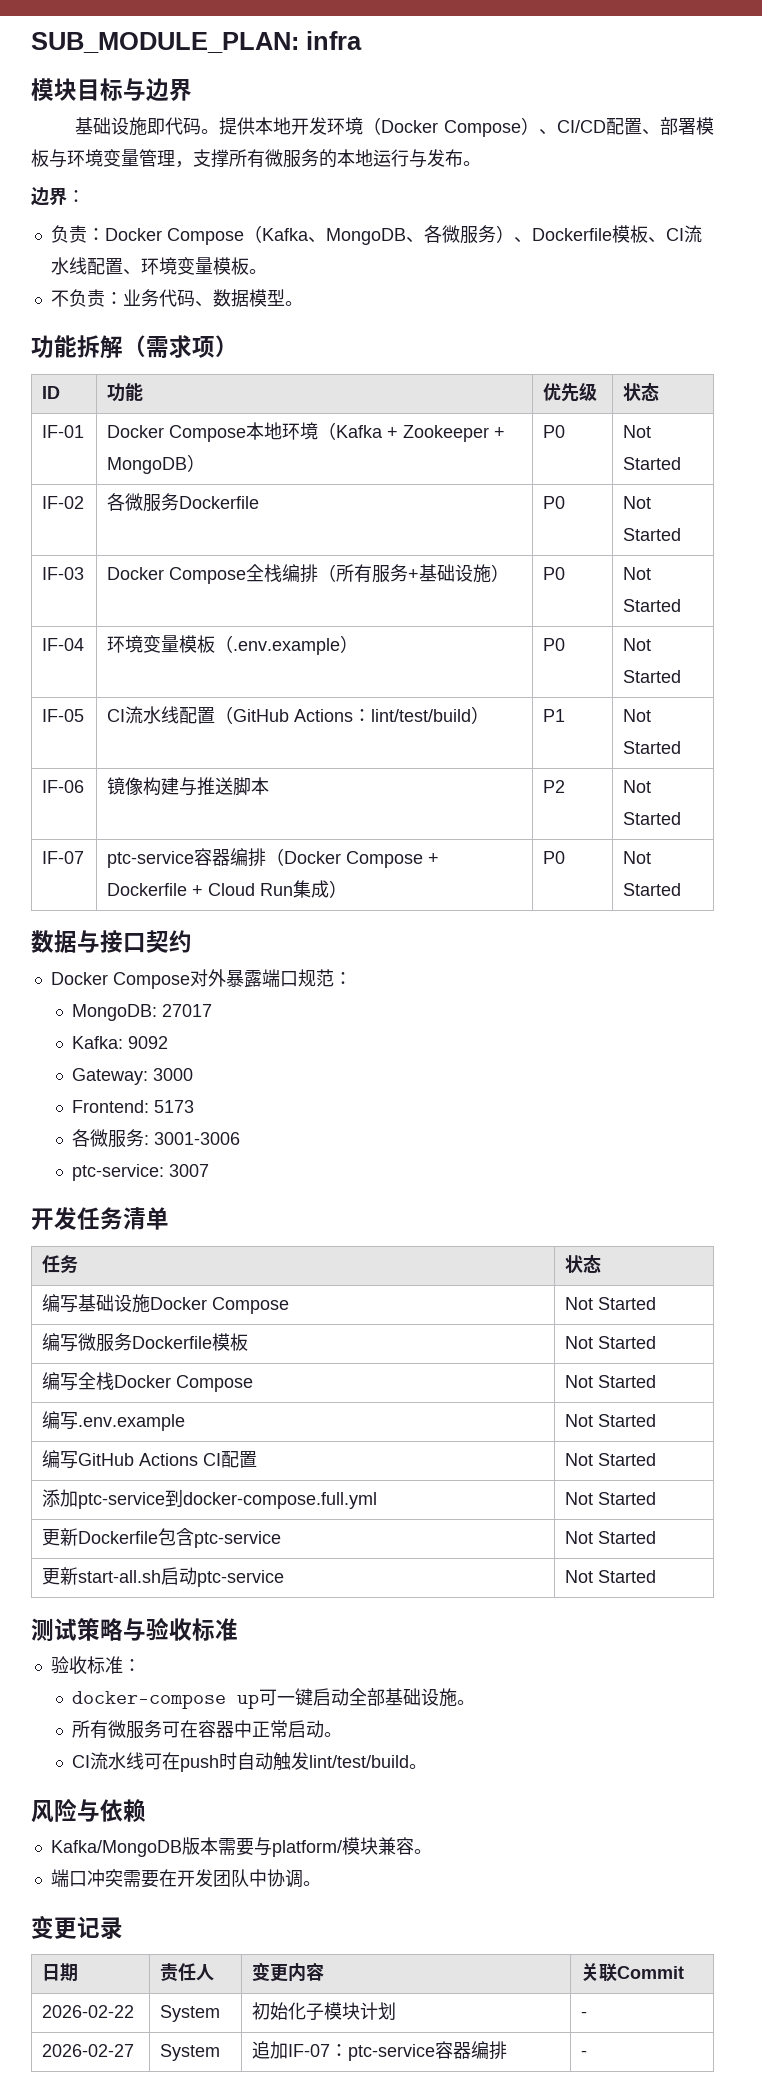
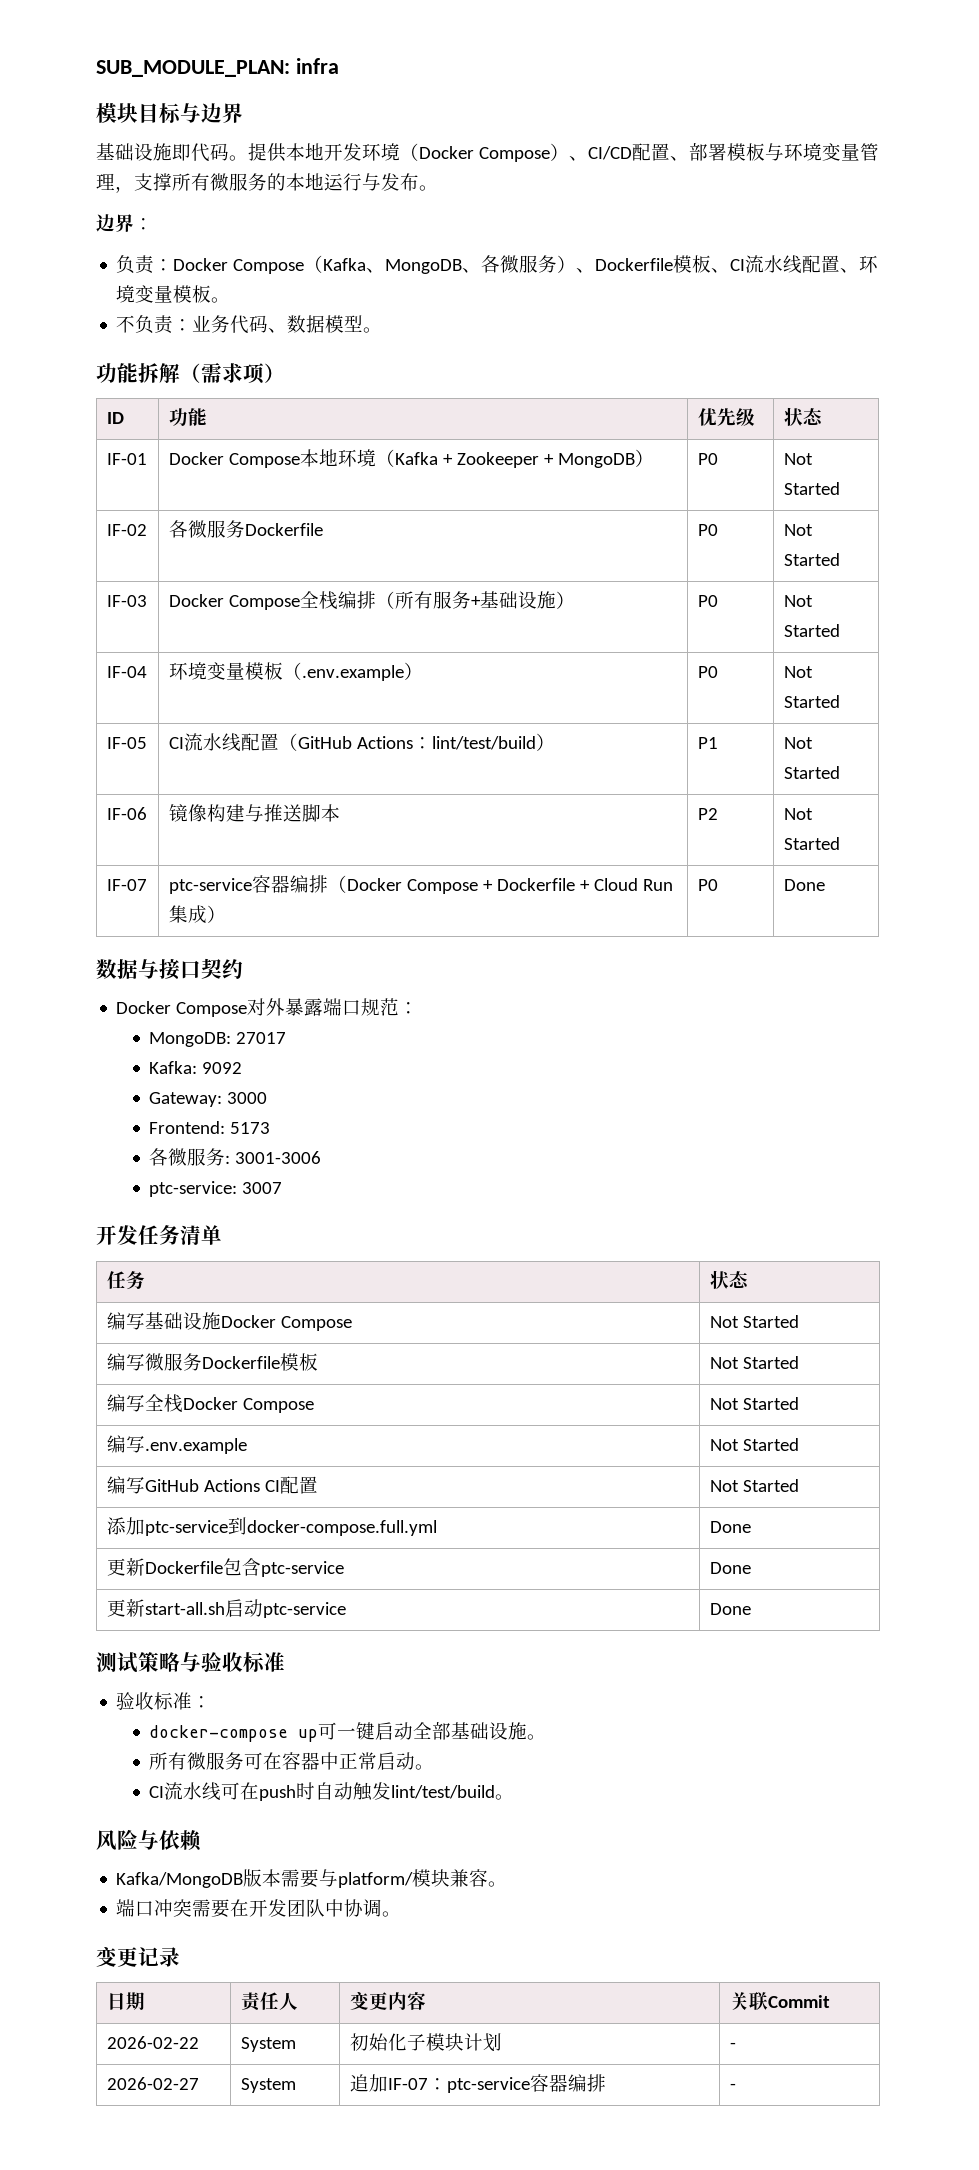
- IF-07 | ptc-service容器编排（Docker Compose + Dockerfile + Cloud Run集成） | P0 | Not Started
+ IF-07 | ptc-service容器编排（Docker Compose + Dockerfile + Cloud Run集成） | P0 | Done
- 添加ptc-service到docker-compose.full.yml | Not Started
+ 添加ptc-service到docker-compose.full.yml | Done
- 更新Dockerfile包含ptc-service | Not Started
+ 更新Dockerfile包含ptc-service | Done
- 更新start-all.sh启动ptc-service | Not Started
+ 更新start-all.sh启动ptc-service | Done

